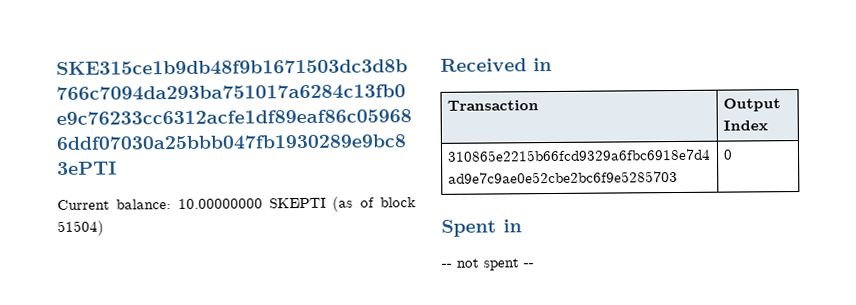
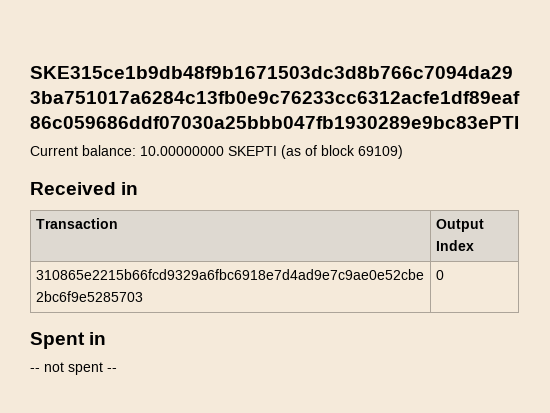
- Current balance: 10.00000000 SKEPTI (as of block 51504)
+ Current balance: 10.00000000 SKEPTI (as of block 69109)

